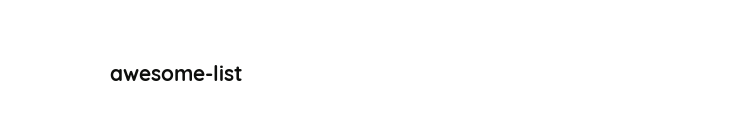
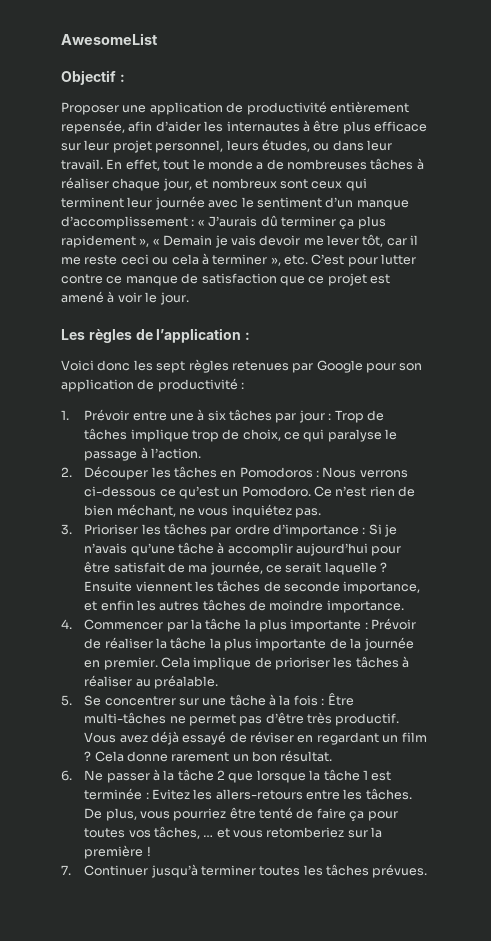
- awesome-list
+ AwesomeList
+ Objectif :
+ Proposer une application de productivité entièrement repensée, afin d’aider les internautes à être plus efficace sur leur projet personnel, leurs études, ou dans leur travail. En effet, tout le monde a de nombreuses tâches à réaliser chaque jour, et nombreux sont ceux qui terminent leur journée avec le sentiment d’un manque d’accomplissement : « J’aurais dû terminer ça plus rapidement », « Demain je vais devoir me lever tôt, car il me reste ceci ou cela à terminer », etc. C’est pour lutter contre ce manque de satisfaction que ce projet est amené à voir le jour.
+ Les règles de l’application :
+ Voici donc les sept règles retenues par Google pour son application de productivité :
+ 1. Prévoir entre une à six tâches par jour : Trop de tâches implique trop de choix, ce qui paralyse le passage à l’action.
+ 2. Découper les tâches en Pomodoros : Nous verrons ci-dessous ce qu’est un Pomodoro. Ce n’est rien de bien méchant, ne vous inquiétez pas.
+ 3. Prioriser les tâches par ordre d’importance : Si je n’avais qu’une tâche à accomplir aujourd’hui pour être satisfait de ma journée, ce serait laquelle ? Ensuite viennent les tâches de seconde importance, et enfin les autres tâches de moindre importance.
+ 4. Commencer par la tâche la plus importante : Prévoir de réaliser la tâche la plus importante de la journée en premier. Cela implique de prioriser les tâches à réaliser au préalable.
+ 5. Se concentrer sur une tâche à la fois : Être multi-tâches ne permet pas d’être très productif. Vous avez déjà essayé de réviser en regardant un film ? Cela donne rarement un bon résultat.
+ 6. Ne passer à la tâche 2 que lorsque la tâche 1 est terminée : Evitez les allers-retours entre les tâches. De plus, vous pourriez être tenté de faire ça pour toutes vos tâches, … et vous retomberiez sur la première !
+ 7. Continuer jusqu’à terminer toutes les tâches prévues.

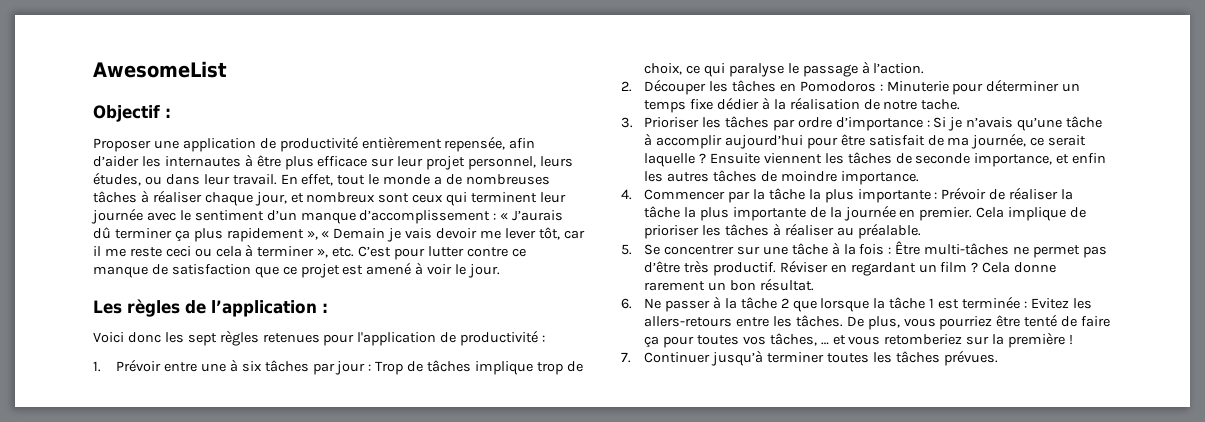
- Voici donc les sept règles retenues par Google pour son application de productivité :
+ Voici donc les sept règles retenues pour l'application de productivité :
- 2. Découper les tâches en Pomodoros : Nous verrons ci-dessous ce qu’est un Pomodoro. Ce n’est rien de bien méchant, ne vous inquiétez pas.
+ 2. Découper les tâches en Pomodoros : Minuterie pour déterminer un temps fixe dédier à la réalisation de notre tache.
- Vous avez déjà essayé de réviser en regardant un film ?
+ Réviser en regardant un film ?

